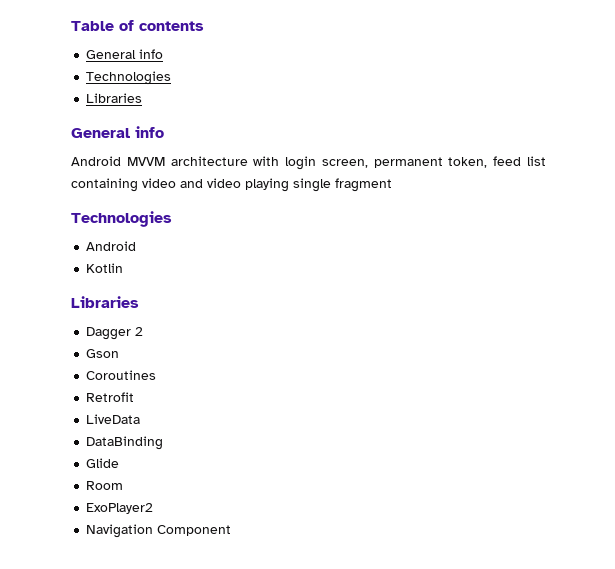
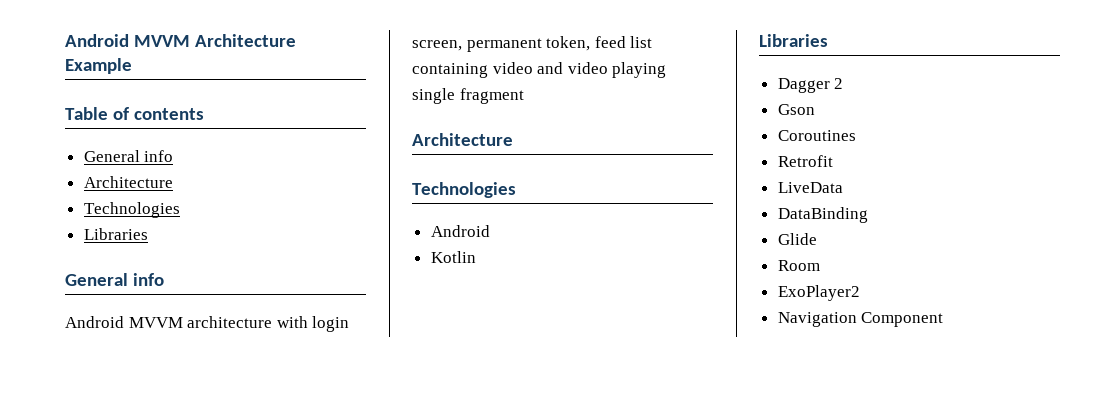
+ Android MVVM Architecture Example
  Table of contents
  General info
+ Architecture
  Android MVVM architecture with login screen, permanent token, feed list containing video and video playing single fragment
+ Architecture

